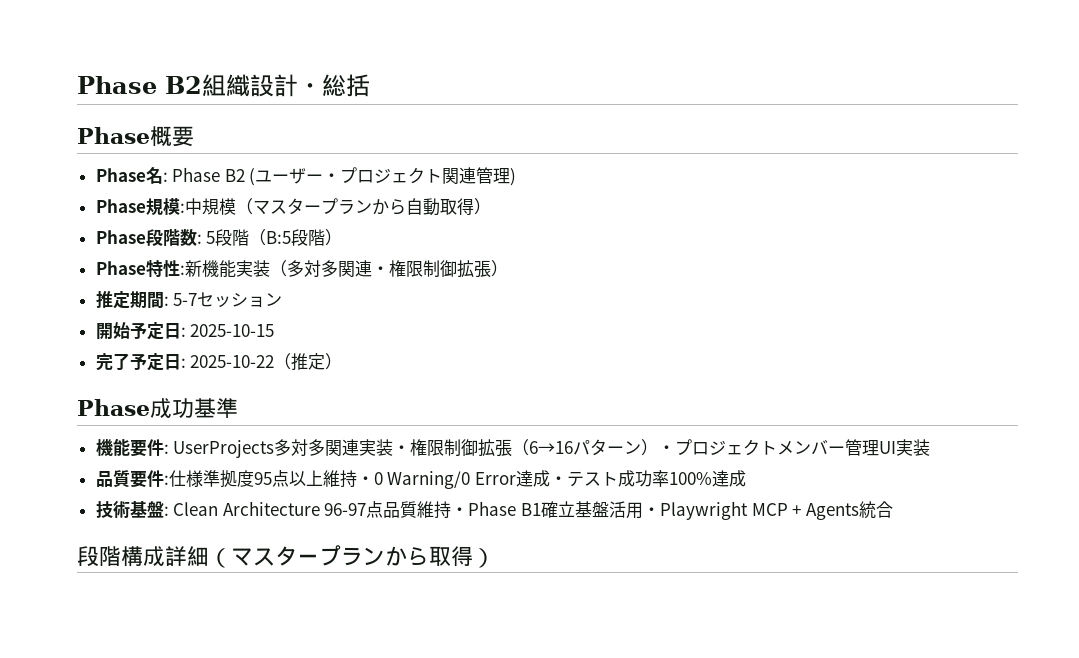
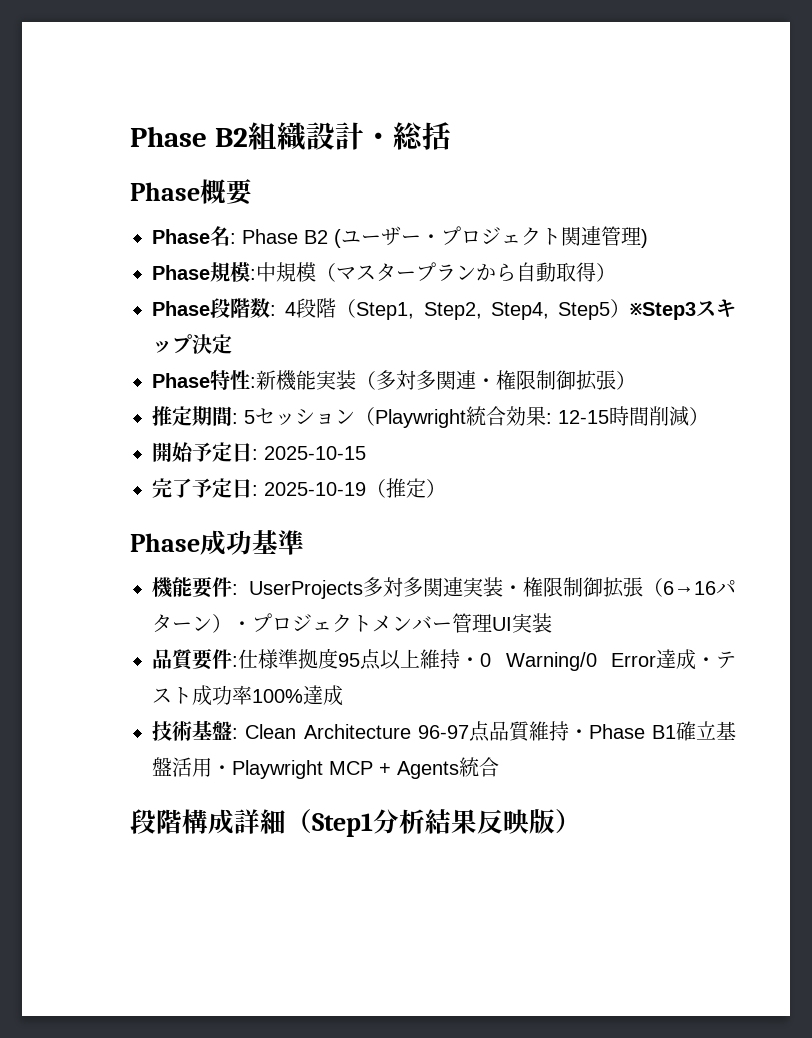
- Phase段階数: 5段階（B:5段階）
+ Phase段階数: 4段階（Step1, Step2, Step4, Step5）※Step3スキップ決定
- 推定期間: 5-7セッション
+ 推定期間: 5セッション（Playwright統合効果: 12-15時間削減）
- 完了予定日: 2025-10-22（推定）
+ 完了予定日: 2025-10-19（推定）
- 段階構成詳細（マスタープランから取得）
+ 段階構成詳細（Step1分析結果反映版）

